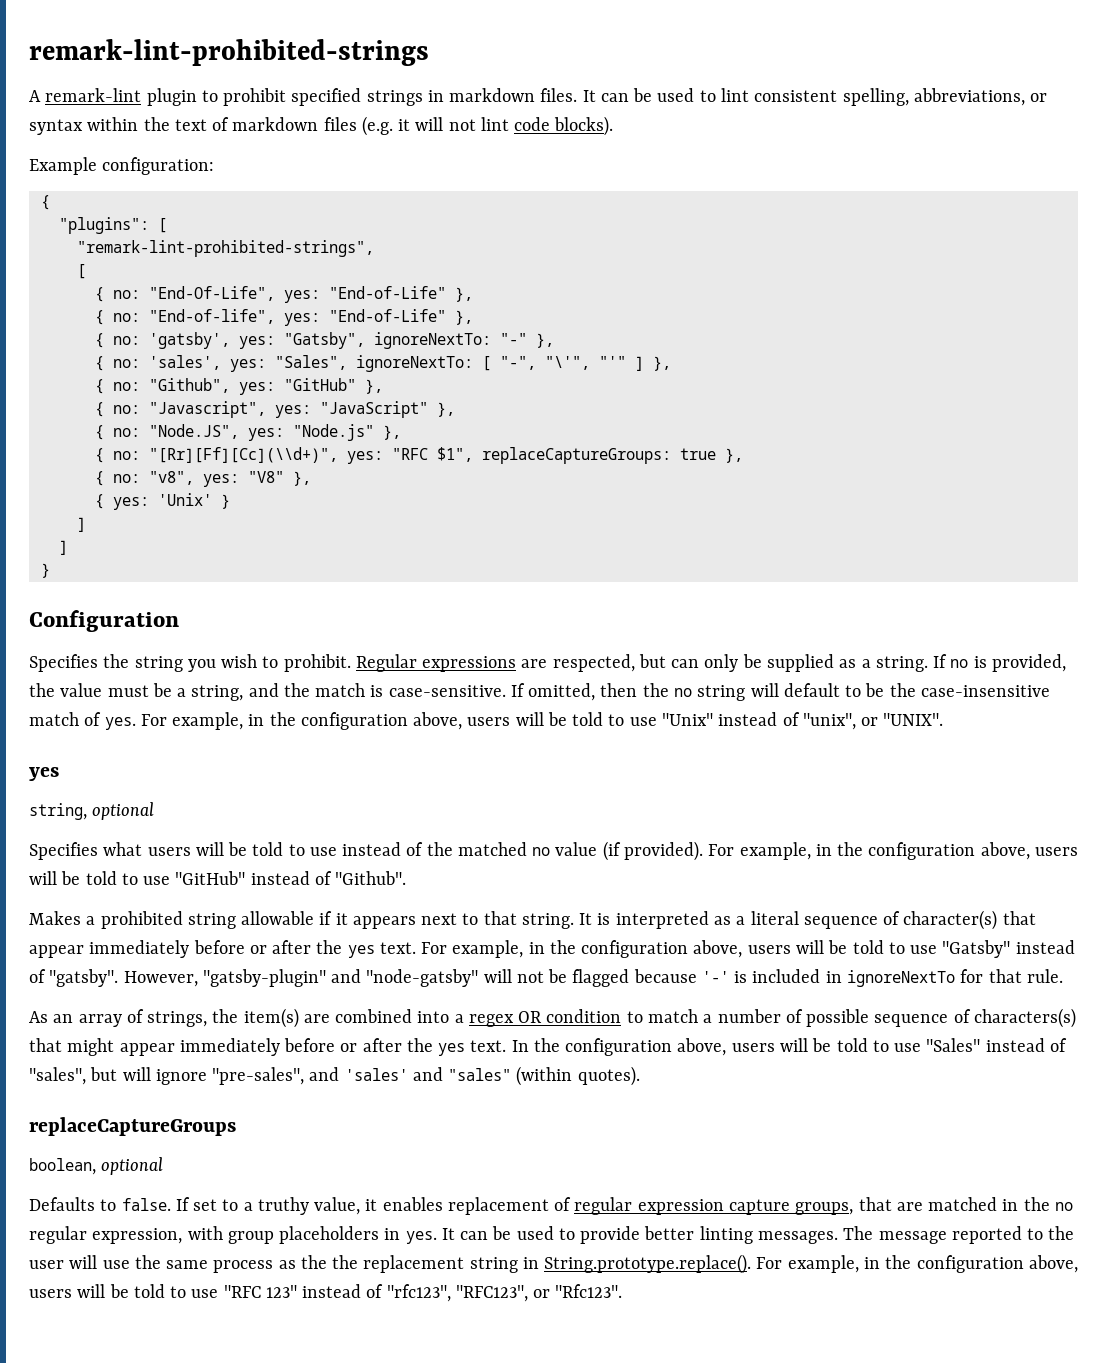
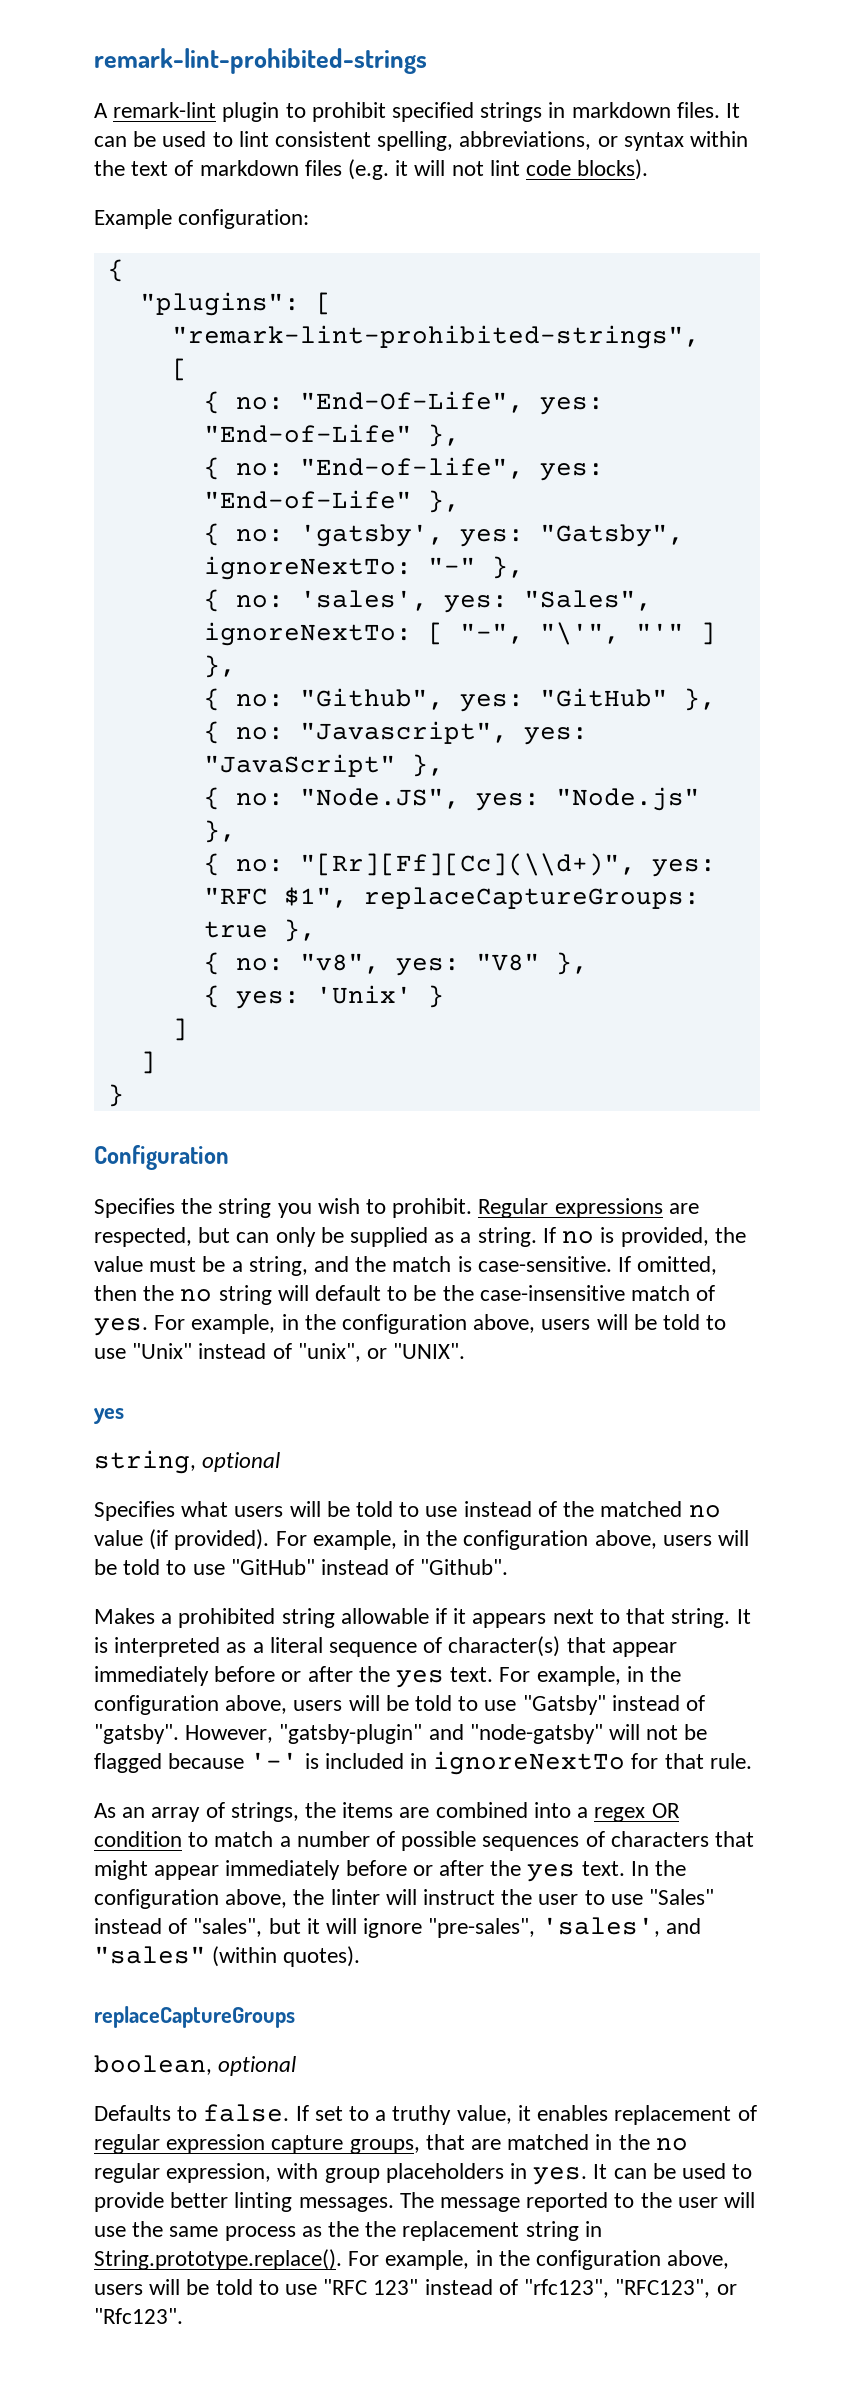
- As an array of strings, the item(s) are combined into a regex OR condition to match a number of possible sequence of characters(s) that might appear immediately before or after the yes text.
+ As an array of strings, the items are combined into a regex OR condition to match a number of possible sequences of characters that might appear immediately before or after the yes text.
- In the configuration above, users will be told to use "Sales" instead of "sales", but will ignore "pre-sales", and 'sales' and "sales" (within quotes).
+ In the configuration above, the linter will instruct the user to use "Sales" instead of "sales", but it will ignore "pre-sales", 'sales', and "sales" (within quotes).

